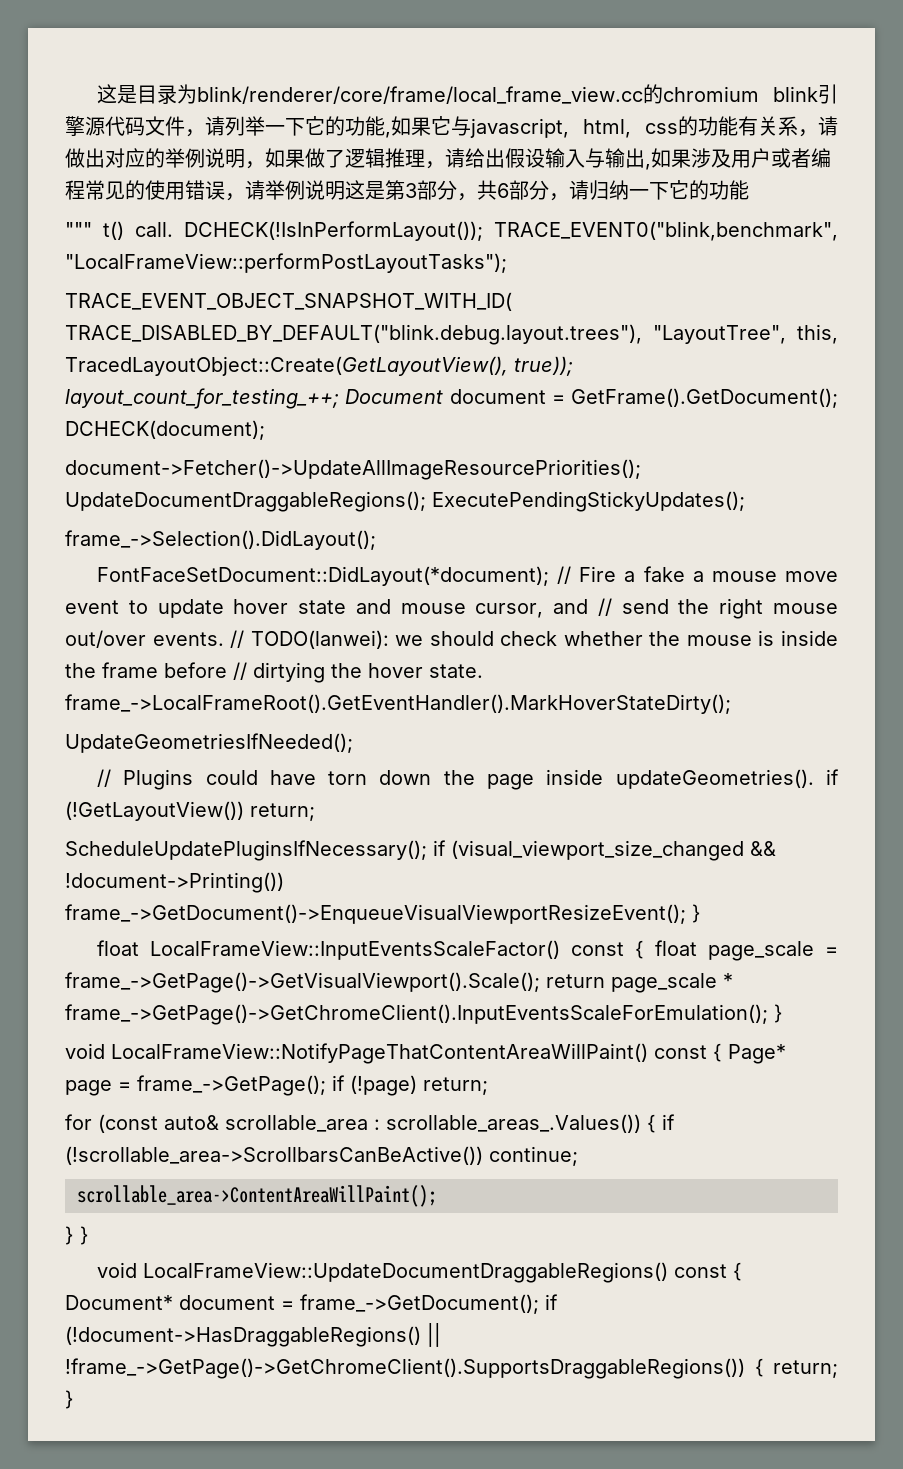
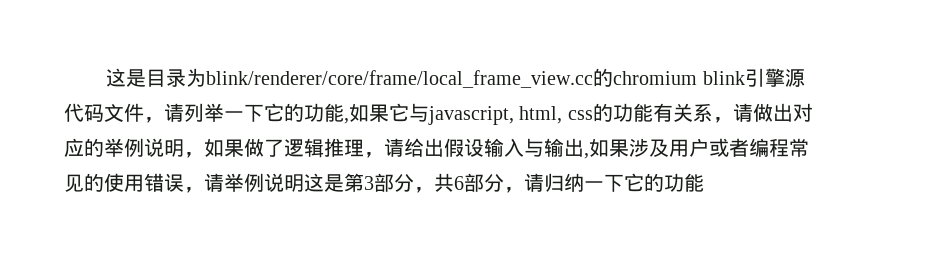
- """ t() call. DCHECK(!IsInPerformLayout()); TRACE_EVENT0("blink,benchmark", "LocalFrameView::performPostLayoutTasks");
- TRACE_EVENT_OBJECT_SNAPSHOT_WITH_ID( TRACE_DISABLED_BY_DEFAULT("blink.debug.layout.trees"), "LayoutTree", this, TracedLayoutObject::Create(GetLayoutView(), true)); layout_count_for_testing_++; Document document = GetFrame().GetDocument(); DCHECK(document);
- document->Fetcher()->UpdateAllImageResourcePriorities(); UpdateDocumentDraggableRegions(); ExecutePendingStickyUpdates();
- frame_->Selection().DidLayout();
- FontFaceSetDocument::DidLayout(*document); // Fire a fake a mouse move event to update hover state and mouse cursor, and // send the right mouse out/over events. // TODO(lanwei): we should check whether the mouse is inside the frame before // dirtying the hover state. frame_->LocalFrameRoot().GetEventHandler().MarkHoverStateDirty();
- UpdateGeometriesIfNeeded();
- // Plugins could have torn down the page inside updateGeometries(). if (!GetLayoutView()) return;
- ScheduleUpdatePluginsIfNecessary(); if (visual_viewport_size_changed && !document->Printing()) frame_->GetDocument()->EnqueueVisualViewportResizeEvent(); }
- float LocalFrameView::InputEventsScaleFactor() const { float page_scale = frame_->GetPage()->GetVisualViewport().Scale(); return page_scale * frame_->GetPage()->GetChromeClient().InputEventsScaleForEmulation(); }
- void LocalFrameView::NotifyPageThatContentAreaWillPaint() const { Page* page = frame_->GetPage(); if (!page) return;
- for (const auto& scrollable_area : scrollable_areas_.Values()) { if (!scrollable_area->ScrollbarsCanBeActive()) continue;
- scrollable_area->ContentAreaWillPaint();
- } }
- void LocalFrameView::UpdateDocumentDraggableRegions() const { Document* document = frame_->GetDocument(); if (!document->HasDraggableRegions() || !frame_->GetPage()->GetChromeClient().SupportsDraggableRegions()) { return; }

